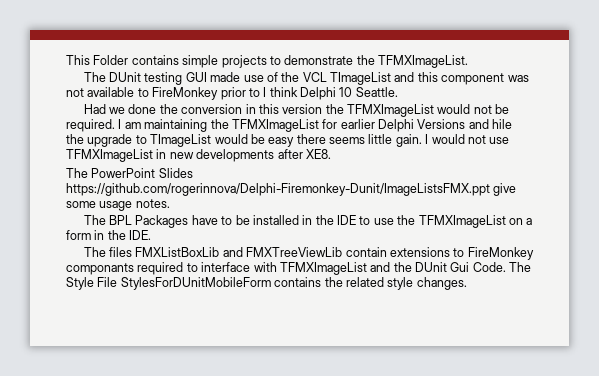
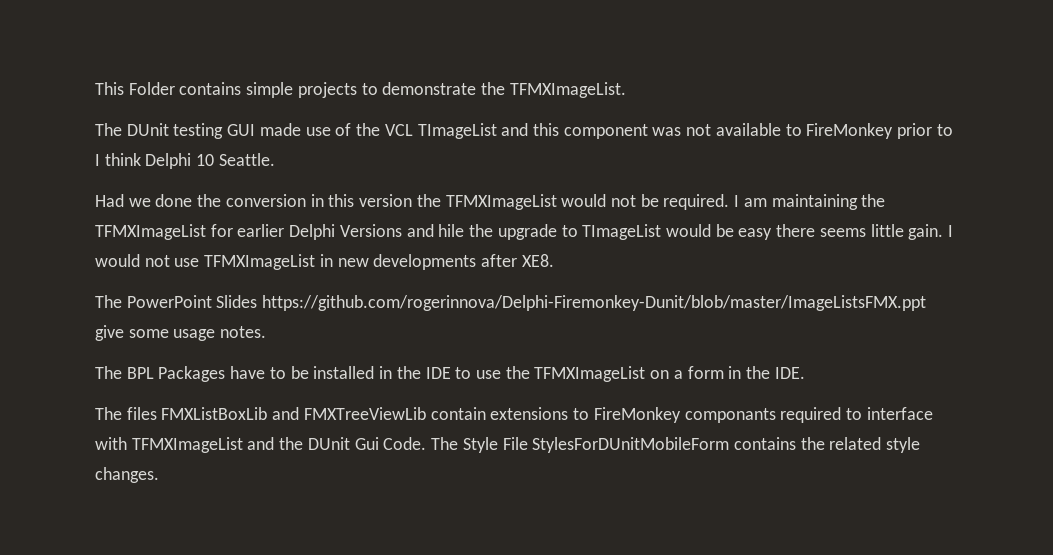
- The PowerPoint Slides https://github.com/rogerinnova/Delphi-Firemonkey-Dunit/ImageListsFMX.ppt give some usage notes.
+ The PowerPoint Slides https://github.com/rogerinnova/Delphi-Firemonkey-Dunit/blob/master/ImageListsFMX.ppt give some usage notes.

